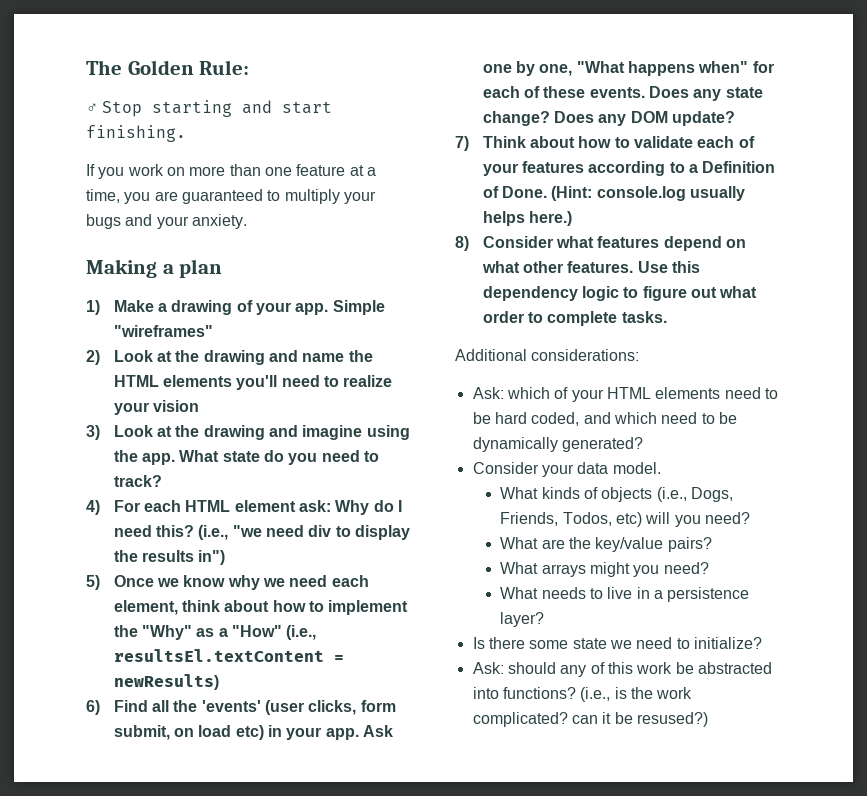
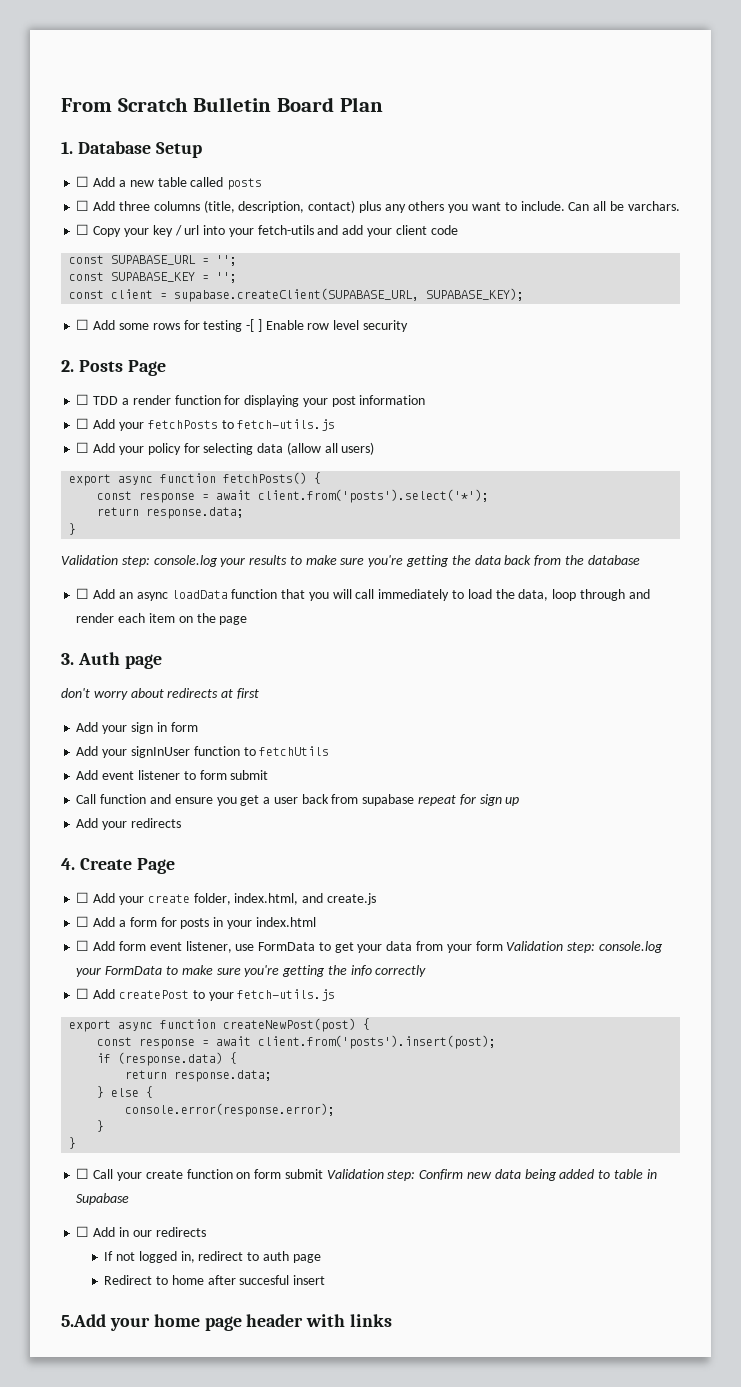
- The Golden Rule:
- ♂ Stop starting and start finishing.
- If you work on more than one feature at a time, you are guaranteed to multiply your bugs and your anxiety.
- Making a plan
- 1) Make a drawing of your app. Simple "wireframes"
- 2) Look at the drawing and name the HTML elements you'll need to realize your vision
- 3) Look at the drawing and imagine using the app. What state do you need to track?
- 4) For each HTML element ask: Why do I need this? (i.e., "we need div to display the results in")
- 5) Once we know why we need each element, think about how to implement the "Why" as a "How" (i.e., resultsEl.textContent = newResults)
- 6) Find all the 'events' (user clicks, form submit, on load etc) in your app. Ask one by one, "What happens when" for each of these events. Does any state change? Does any DOM update?
- 7) Think about how to validate each of your features according to a Definition of Done. (Hint: console.log usually helps here.)
- 8) Consider what features depend on what other features. Use this dependency logic to figure out what order to complete tasks.
- Additional considerations:
- Ask: which of your HTML elements need to be hard coded, and which need to be dynamically generated?
- Consider your data model.
- What kinds of objects (i.e., Dogs, Friends, Todos, etc) will you need?
- What are the key/value pairs?
- What arrays might you need?
- What needs to live in a persistence layer?
- Is there some state we need to initialize?
- Ask: should any of this work be abstracted into functions? (i.e., is the work complicated? can it be resused?)
+ From Scratch Bulletin Board Plan
+ 1. Database Setup
+ ☐ Add a new table called posts
+ ☐ Add three columns (title, description, contact) plus any others you want to include. Can all be varchars.
+ ☐ Copy your key / url into your fetch-utils and add your client code
+ const SUPABASE_URL = '';
+ const SUPABASE_KEY = '';
+ const client = supabase.createClient(SUPABASE_URL, SUPABASE_KEY);
+ ☐ Add some rows for testing -[ ] Enable row level security
+ 2. Posts Page
+ ☐ TDD a render function for displaying your post information
+ ☐ Add your fetchPosts to fetch-utils.js
+ ☐ Add your policy for selecting data (allow all users)
+ export async function fetchPosts() {
+ const response = await client.from('posts').select('*');
+ return response.data;
+ }
+ Validation step: console.log your results to make sure you're getting the data back from the database
+ ☐ Add an async loadData function that you will call immediately to load the data, loop through and render each item on the page
+ 3. Auth page
+ don't worry about redirects at first
+ Add your sign in form
+ Add your signInUser function to fetchUtils
+ Add event listener to form submit
+ Call function and ensure you get a user back from supabase repeat for sign up
+ Add your redirects
+ 4. Create Page
+ ☐ Add your create folder, index.html, and create.js
+ ☐ Add a form for posts in your index.html
+ ☐ Add form event listener, use FormData to get your data from your form Validation step: console.log your FormData to make sure you're getting the info correctly
+ ☐ Add createPost to your fetch-utils.js
+ export async function createNewPost(post) {
+ const response = await client.from('posts').insert(post);
+ if (response.data) {
+ return response.data;
+ } else {
+ console.error(response.error);
+ }
+ }
+ ☐ Call your create function on form submit Validation step: Confirm new data being added to table in Supabase
+ ☐ Add in our redirects
+ If not logged in, redirect to auth page
+ Redirect to home after succesful insert
+ 5.Add your home page header with links

